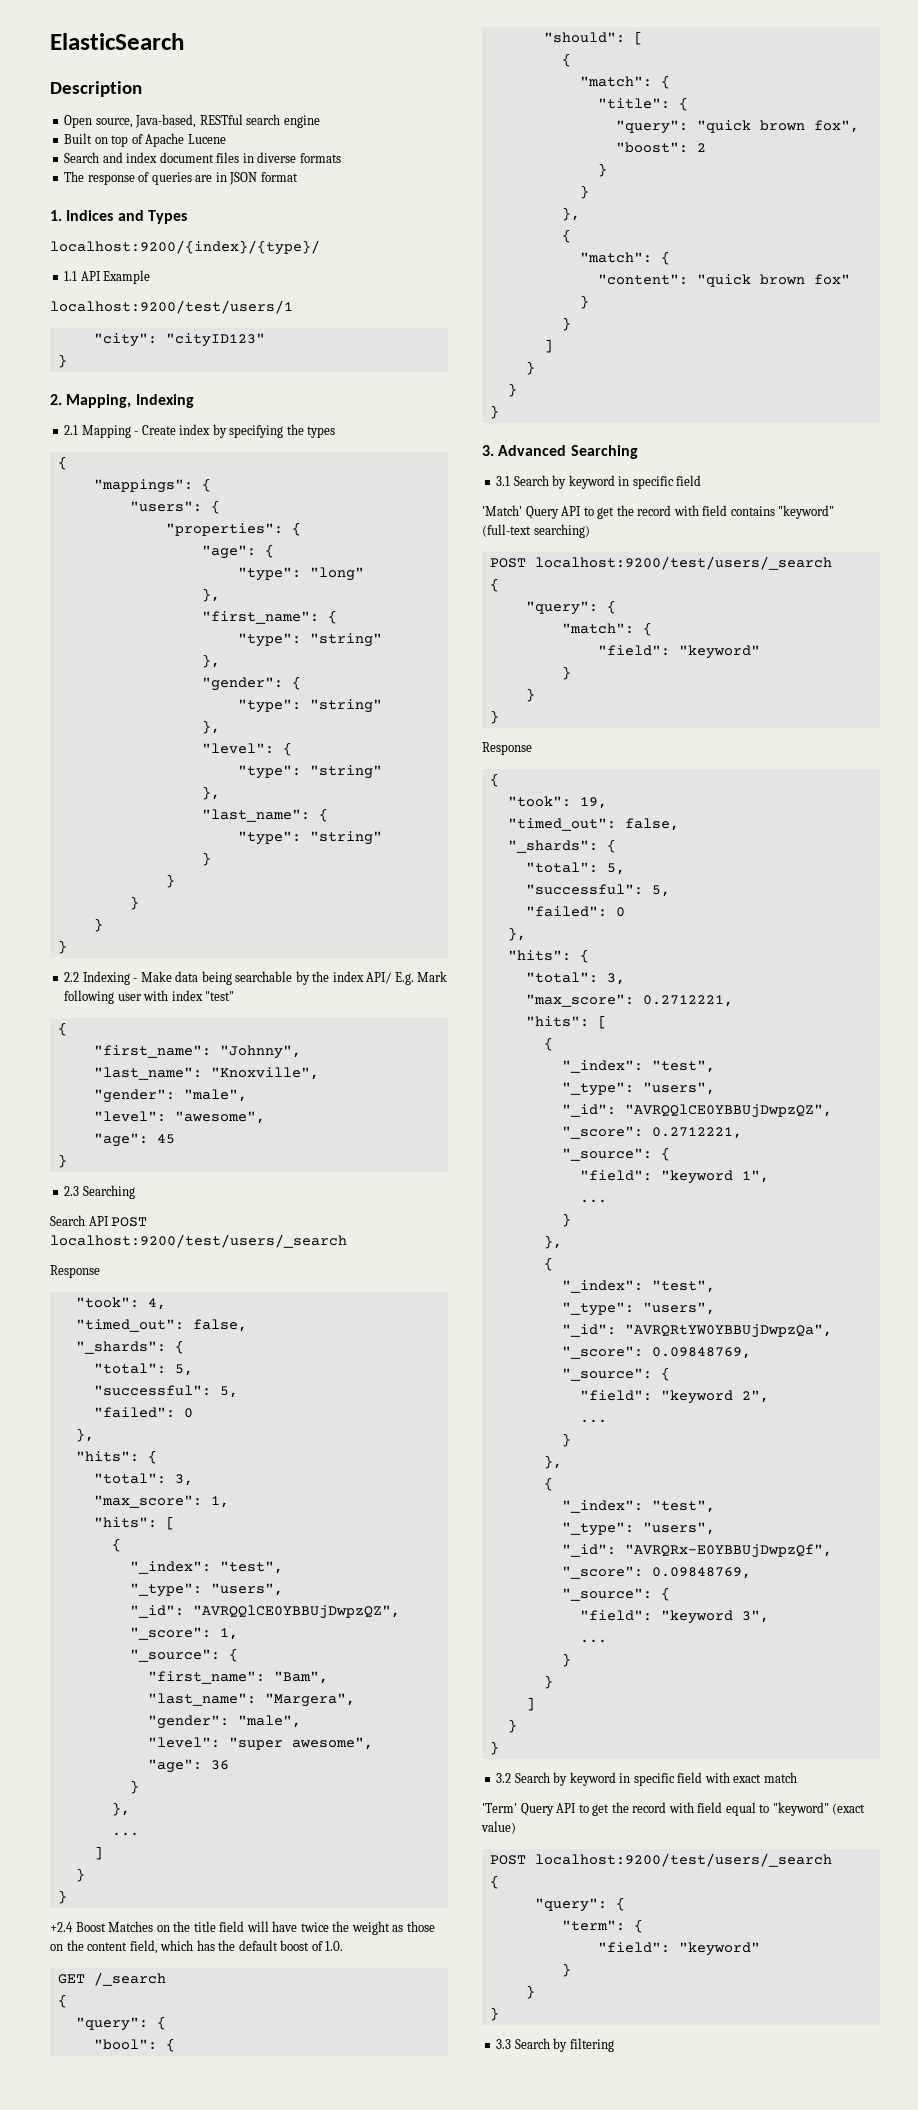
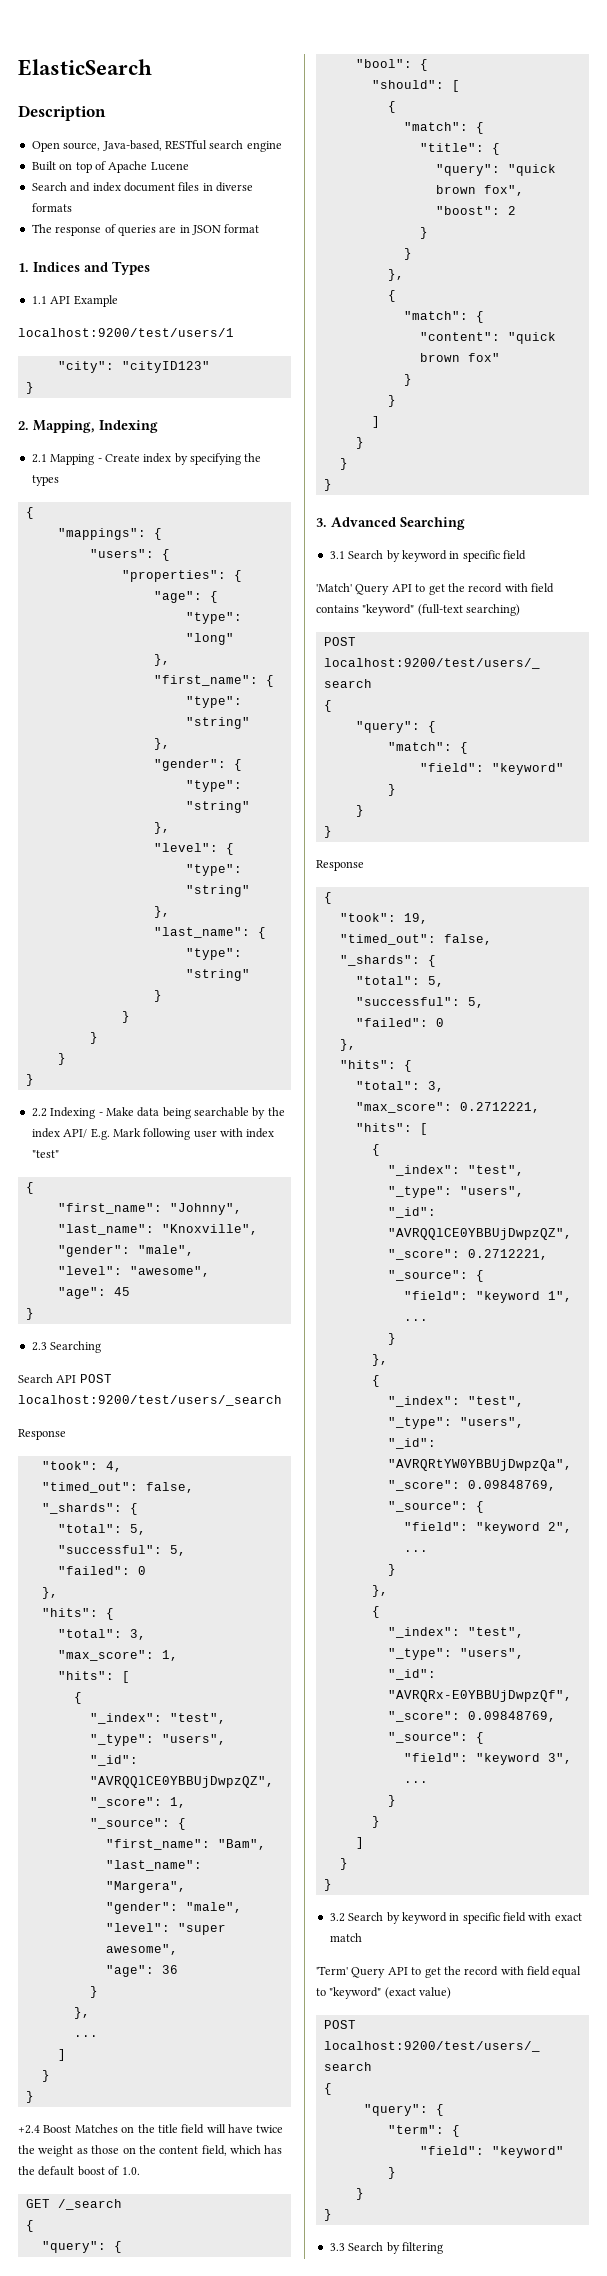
- localhost:9200/{index}/{type}/

